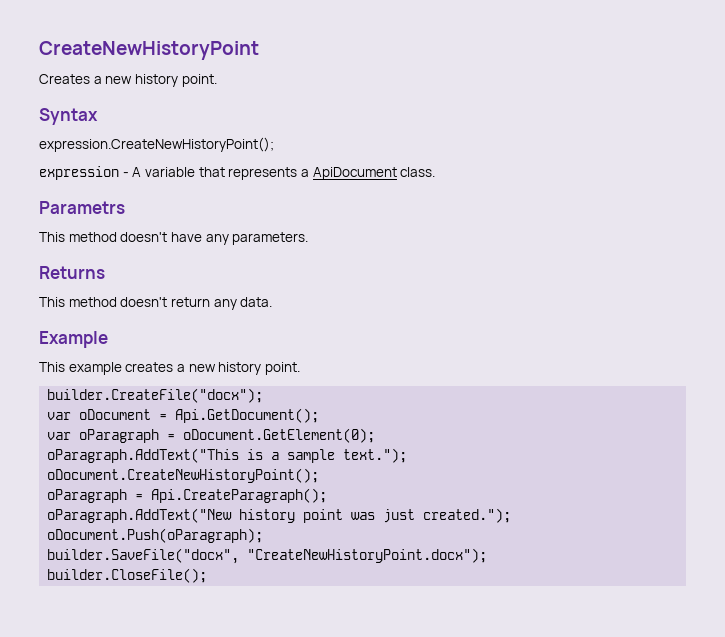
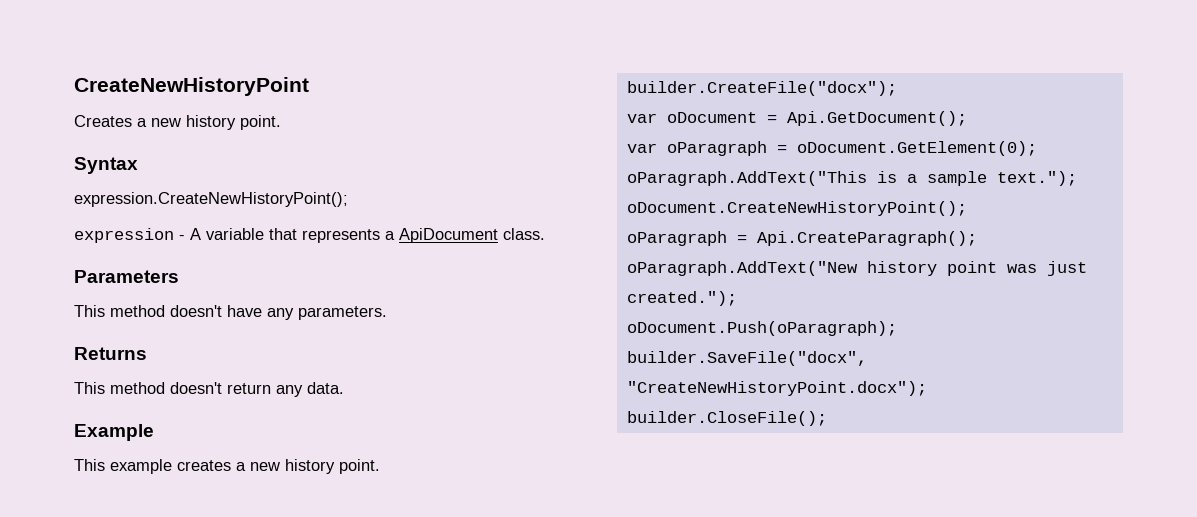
- Parametrs
+ Parameters

